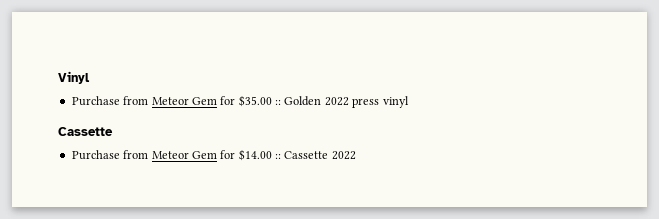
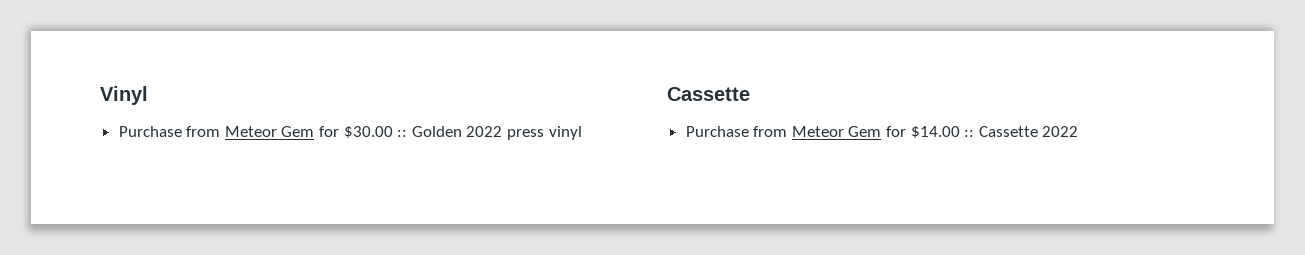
- Purchase from Meteor Gem for $35.00 :: Golden 2022 press vinyl
+ Purchase from Meteor Gem for $30.00 :: Golden 2022 press vinyl

